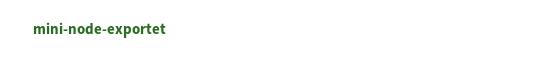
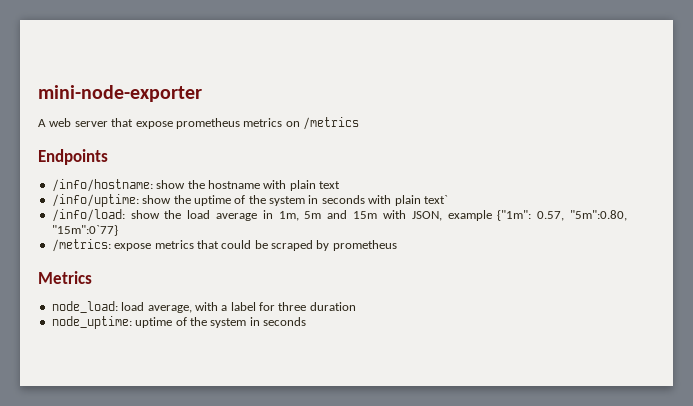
- mini-node-exportet
+ mini-node-exporter
+ A web server that expose prometheus metrics on /metrics
+ Endpoints
+ /info/hostname: show the hostname with plain text
+ /info/uptime: show the uptime of the system in seconds with plain text`
+ /info/load: show the load average in 1m, 5m and 15m with JSON, example {"1m": 0.57, "5m":0.80, "15m":0`77}
+ /metrics: expose metrics that could be scraped by prometheus
+ Metrics
+ node_load: load average, with a label for three duration
+ node_uptime: uptime of the system in seconds

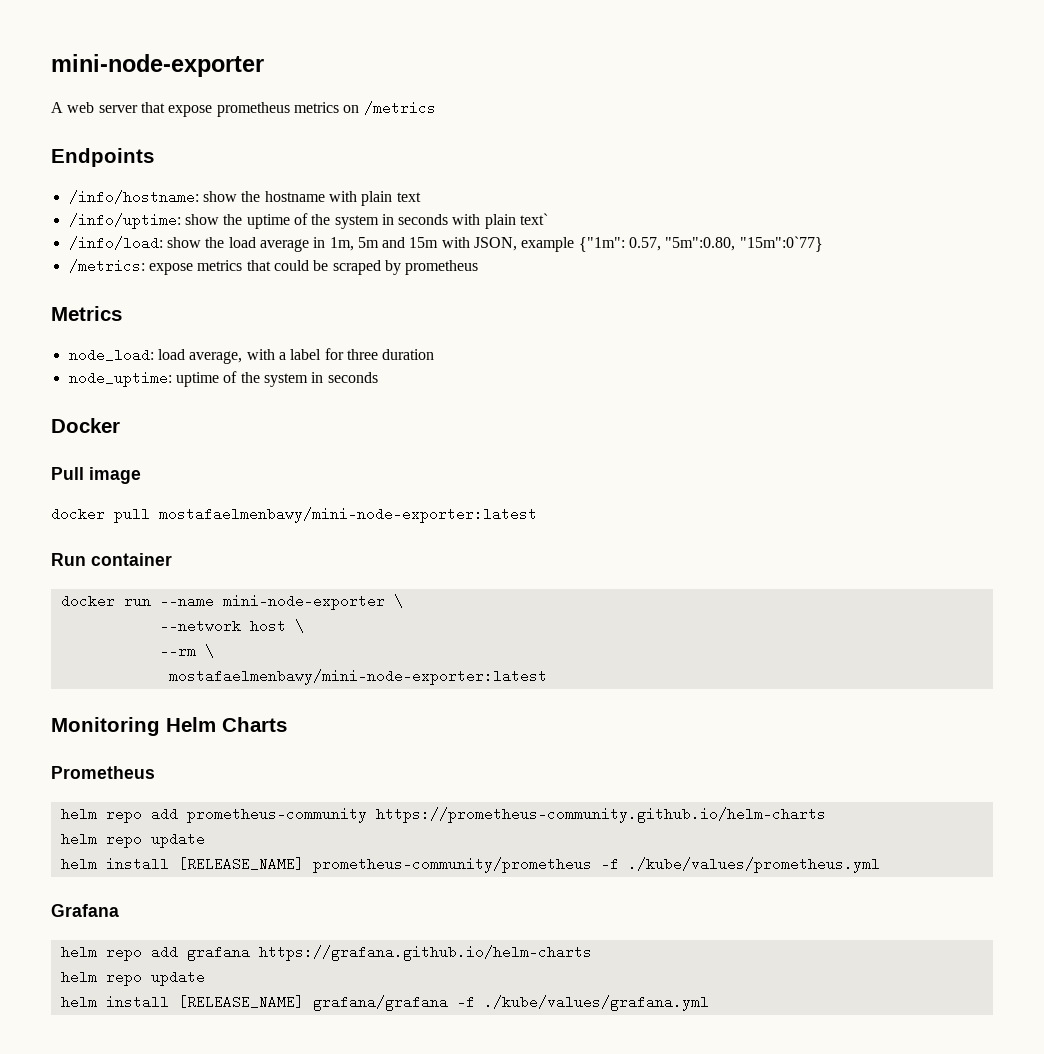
+ Docker
+ Pull image
+ docker pull mostafaelmenbawy/mini-node-exporter:latest
+ Run container
+ docker run --name mini-node-exporter \
+ --network host \
+ --rm \
+ mostafaelmenbawy/mini-node-exporter:latest
+ Monitoring Helm Charts
+ Prometheus
+ helm repo add prometheus-community https://prometheus-community.github.io/helm-charts
+ helm repo update
+ helm install [RELEASE_NAME] prometheus-community/prometheus -f ./kube/values/prometheus.yml
+ Grafana
+ helm repo add grafana https://grafana.github.io/helm-charts
+ helm repo update
+ helm install [RELEASE_NAME] grafana/grafana -f ./kube/values/grafana.yml

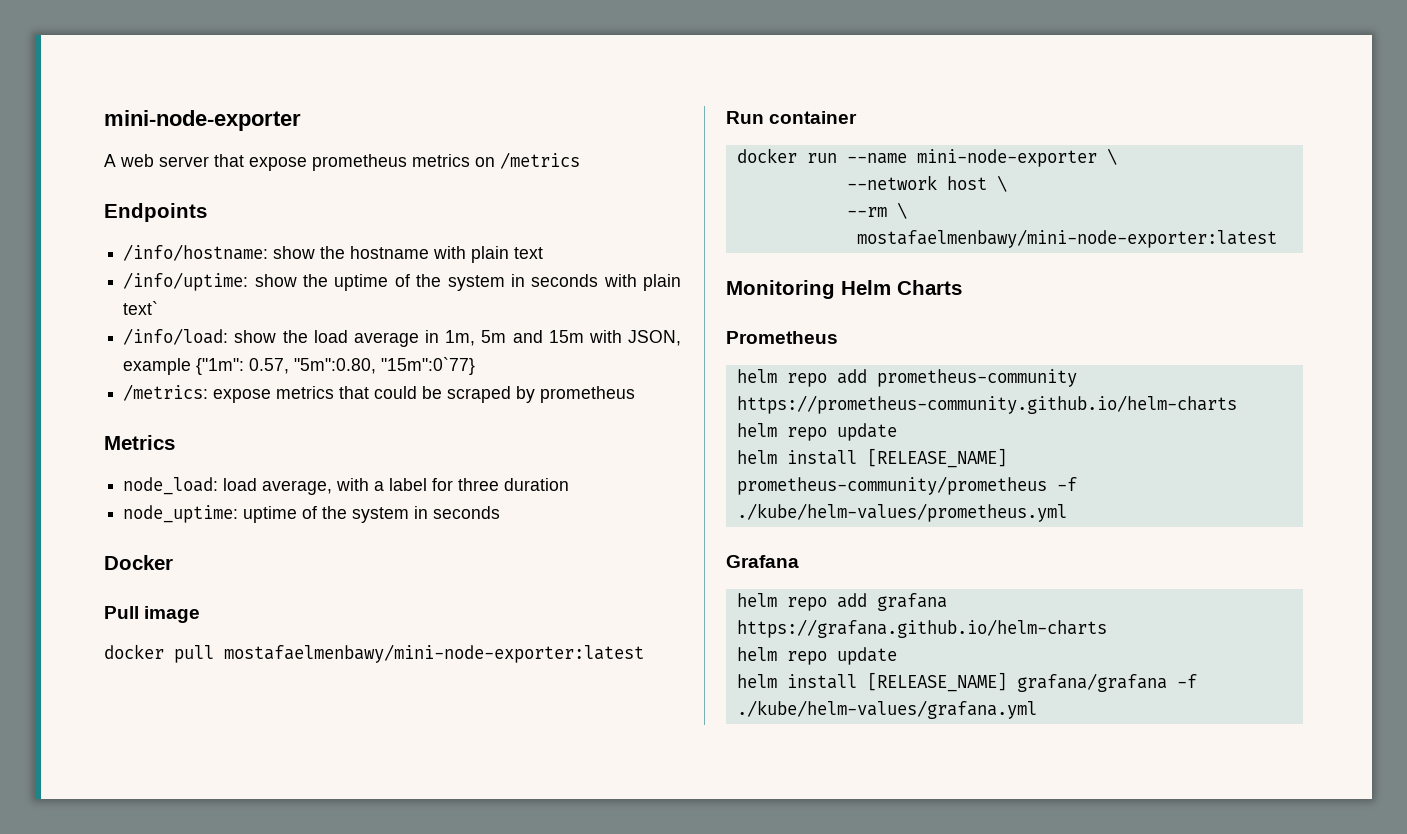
- helm install [RELEASE_NAME] prometheus-community/prometheus -f ./kube/values/prometheus.yml
+ helm install [RELEASE_NAME] prometheus-community/prometheus -f ./kube/helm-values/prometheus.yml
- helm install [RELEASE_NAME] grafana/grafana -f ./kube/values/grafana.yml
+ helm install [RELEASE_NAME] grafana/grafana -f ./kube/helm-values/grafana.yml

